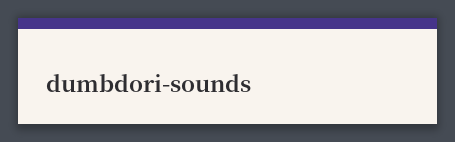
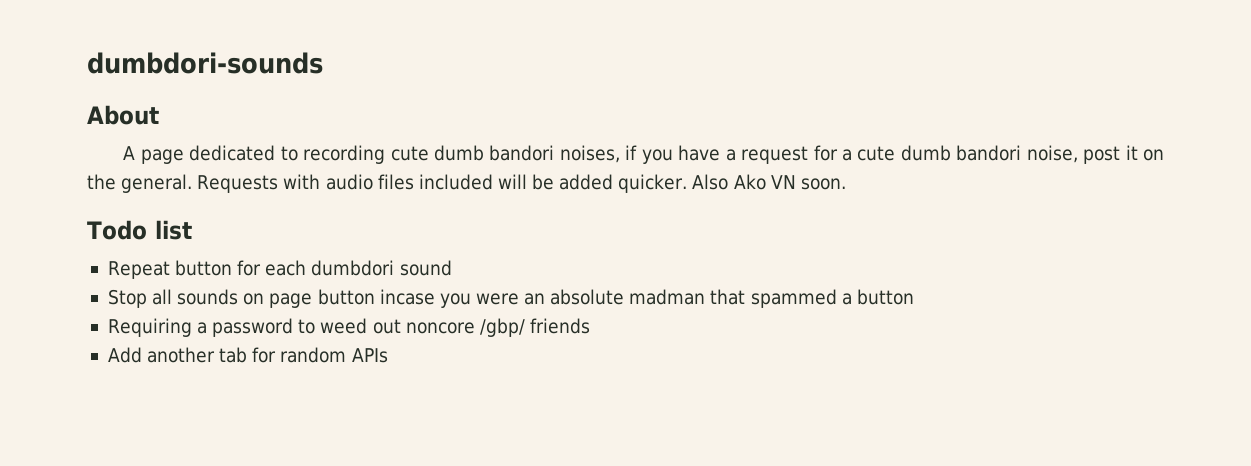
+ About
+ A page dedicated to recording cute dumb bandori noises, if you have a request for a cute dumb bandori noise, post it on the general. Requests with audio files included will be added quicker. Also Ako VN soon.
+ Todo list
+ Repeat button for each dumbdori sound
+ Stop all sounds on page button incase you were an absolute madman that spammed a button
+ Requiring a password to weed out noncore /gbp/ friends
+ Add another tab for random APIs

